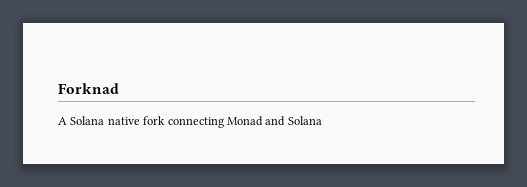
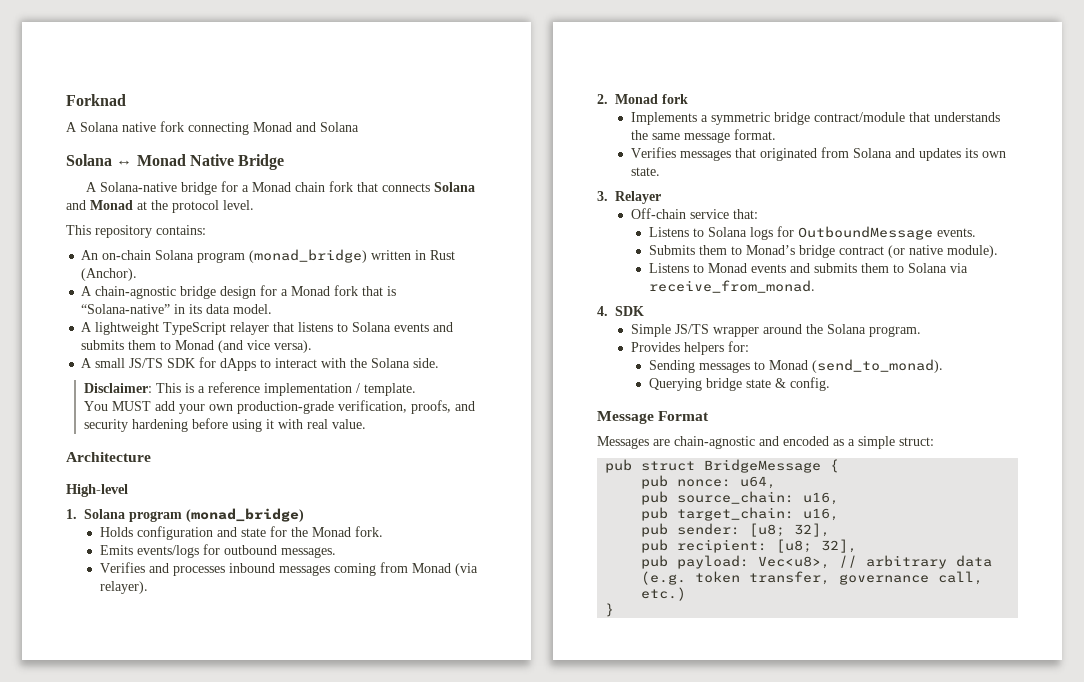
+ Solana ↔ Monad Native Bridge
+ A Solana-native bridge for a Monad chain fork that connects Solana and Monad at the protocol level.
+ This repository contains:
+ An on-chain Solana program (monad_bridge) written in Rust (Anchor).
+ A chain-agnostic bridge design for a Monad fork that is “Solana-native” in its data model.
+ A lightweight TypeScript relayer that listens to Solana events and submits them to Monad (and vice versa).
+ A small JS/TS SDK for dApps to interact with the Solana side.
+ Disclaimer: This is a reference implementation / template.
+ You MUST add your own production-grade verification, proofs, and security hardening before using it with real value.
+ Architecture
+ High-level
+ 1. Solana program (monad_bridge)
+ Holds configuration and state for the Monad fork.
+ Emits events/logs for outbound messages.
+ Verifies and processes inbound messages coming from Monad (via relayer).
+ 2. Monad fork
+ Implements a symmetric bridge contract/module that understands the same message format.
+ Verifies messages that originated from Solana and updates its own state.
+ 3. Relayer
+ Off-chain service that:
+ Listens to Solana logs for OutboundMessage events.
+ Submits them to Monad’s bridge contract (or native module).
+ Listens to Monad events and submits them to Solana via receive_from_monad.
+ 4. SDK
+ Simple JS/TS wrapper around the Solana program.
+ Provides helpers for:
+ Sending messages to Monad (send_to_monad).
+ Querying bridge state & config.
+ Message Format
+ Messages are chain-agnostic and encoded as a simple struct:
+ pub struct BridgeMessage {
+ pub nonce: u64,
+ pub source_chain: u16,
+ pub target_chain: u16,
+ pub sender: [u8; 32],
+ pub recipient: [u8; 32],
+ pub payload: Vec<u8>, // arbitrary data (e.g. token transfer, governance call, etc.)
+ }

